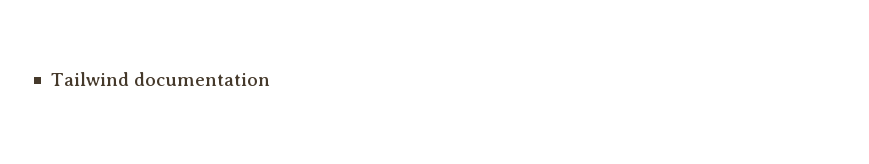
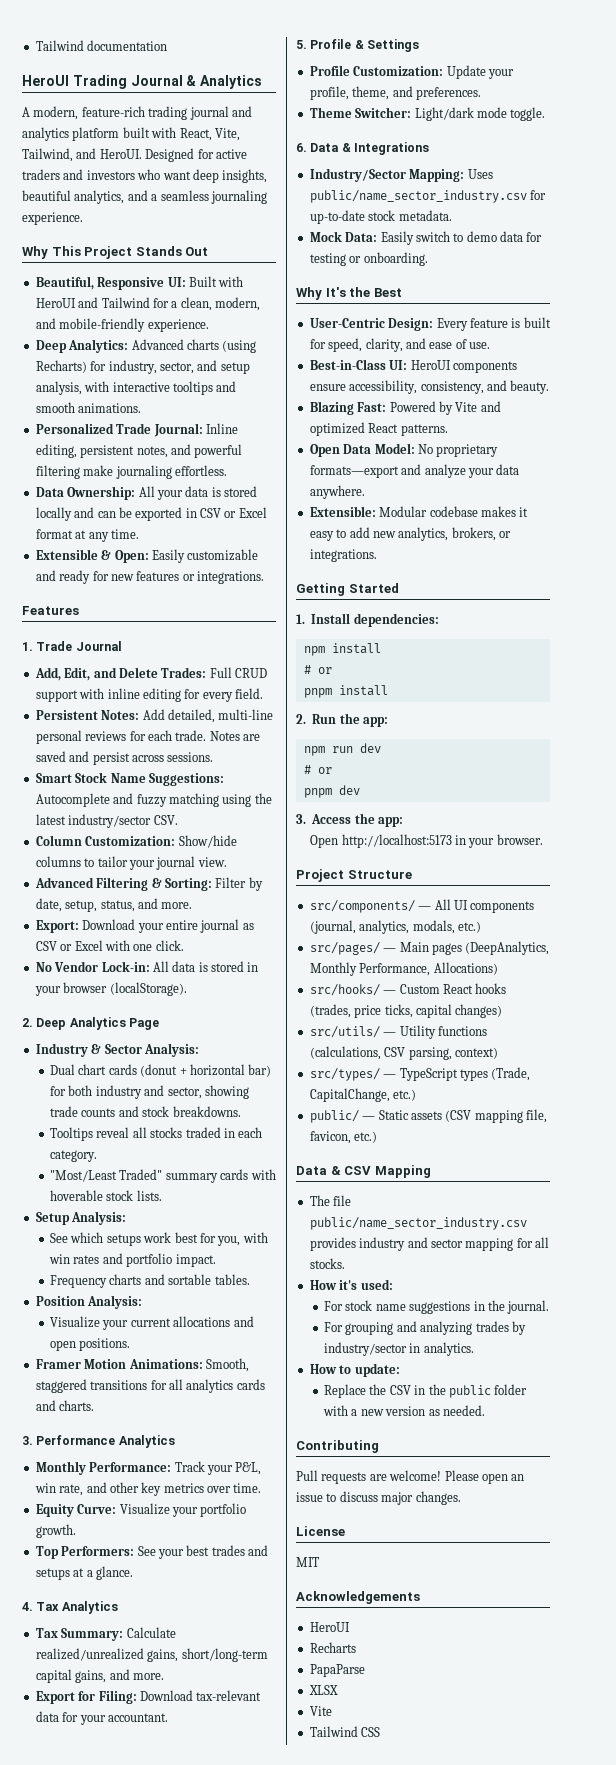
+ HeroUI Trading Journal & Analytics
+ A modern, feature-rich trading journal and analytics platform built with React, Vite, Tailwind, and HeroUI. Designed for active traders and investors who want deep insights, beautiful analytics, and a seamless journaling experience.
+ Why This Project Stands Out
+ Beautiful, Responsive UI: Built with HeroUI and Tailwind for a clean, modern, and mobile-friendly experience.
+ Deep Analytics: Advanced charts (using Recharts) for industry, sector, and setup analysis, with interactive tooltips and smooth animations.
+ Personalized Trade Journal: Inline editing, persistent notes, and powerful filtering make journaling effortless.
+ Data Ownership: All your data is stored locally and can be exported in CSV or Excel format at any time.
+ Extensible & Open: Easily customizable and ready for new features or integrations.
+ Features
+ 1. Trade Journal
+ Add, Edit, and Delete Trades: Full CRUD support with inline editing for every field.
+ Persistent Notes: Add detailed, multi-line personal reviews for each trade. Notes are saved and persist across sessions.
+ Smart Stock Name Suggestions: Autocomplete and fuzzy matching using the latest industry/sector CSV.
+ Column Customization: Show/hide columns to tailor your journal view.
+ Advanced Filtering & Sorting: Filter by date, setup, status, and more.
+ Export: Download your entire journal as CSV or Excel with one click.
+ No Vendor Lock-in: All data is stored in your browser (localStorage).
+ 2. Deep Analytics Page
+ Industry & Sector Analysis:
+ Dual chart cards (donut + horizontal bar) for both industry and sector, showing trade counts and stock breakdowns.
+ Tooltips reveal all stocks traded in each category.
+ "Most/Least Traded" summary cards with hoverable stock lists.
+ Setup Analysis:
+ See which setups work best for you, with win rates and portfolio impact.
+ Frequency charts and sortable tables.
+ Position Analysis:
+ Visualize your current allocations and open positions.
+ Framer Motion Animations: Smooth, staggered transitions for all analytics cards and charts.
+ 3. Performance Analytics
+ Monthly Performance: Track your P&L, win rate, and other key metrics over time.
+ Equity Curve: Visualize your portfolio growth.
+ Top Performers: See your best trades and setups at a glance.
+ 4. Tax Analytics
+ Tax Summary: Calculate realized/unrealized gains, short/long-term capital gains, and more.
+ Export for Filing: Download tax-relevant data for your accountant.
+ 5. Profile & Settings
+ Profile Customization: Update your profile, theme, and preferences.
+ Theme Switcher: Light/dark mode toggle.
+ 6. Data & Integrations
+ Industry/Sector Mapping: Uses public/name_sector_industry.csv for up-to-date stock metadata.
+ Mock Data: Easily switch to demo data for testing or onboarding.
+ Why It's the Best
+ User-Centric Design: Every feature is built for speed, clarity, and ease of use.
+ Best-in-Class UI: HeroUI components ensure accessibility, consistency, and beauty.
+ Blazing Fast: Powered by Vite and optimized React patterns.
+ Open Data Model: No proprietary formats—export and analyze your data anywhere.
+ Extensible: Modular codebase makes it easy to add new analytics, brokers, or integrations.
+ Getting Started
+ 1. Install dependencies:
+ npm install
+ # or
+ pnpm install
+ 2. Run the app:
+ npm run dev
+ # or
+ pnpm dev
+ 3. Access the app:
+ Open http://localhost:5173 in your browser.
+ Project Structure
+ src/components/ — All UI components (journal, analytics, modals, etc.)
+ src/pages/ — Main pages (DeepAnalytics, Monthly Performance, Allocations)
+ src/hooks/ — Custom React hooks (trades, price ticks, capital changes)
+ src/utils/ — Utility functions (calculations, CSV parsing, context)
+ src/types/ — TypeScript types (Trade, CapitalChange, etc.)
+ public/ — Static assets (CSV mapping file, favicon, etc.)
+ Data & CSV Mapping
+ The file public/name_sector_industry.csv provides industry and sector mapping for all stocks.
+ How it's used:
+ For stock name suggestions in the journal.
+ For grouping and analyzing trades by industry/sector in analytics.
+ How to update:
+ Replace the CSV in the public folder with a new version as needed.
+ Contributing
+ Pull requests are welcome! Please open an issue to discuss major changes.
+ License
+ MIT
+ Acknowledgements
+ HeroUI
+ Recharts
+ PapaParse
+ XLSX
+ Vite
+ Tailwind CSS

